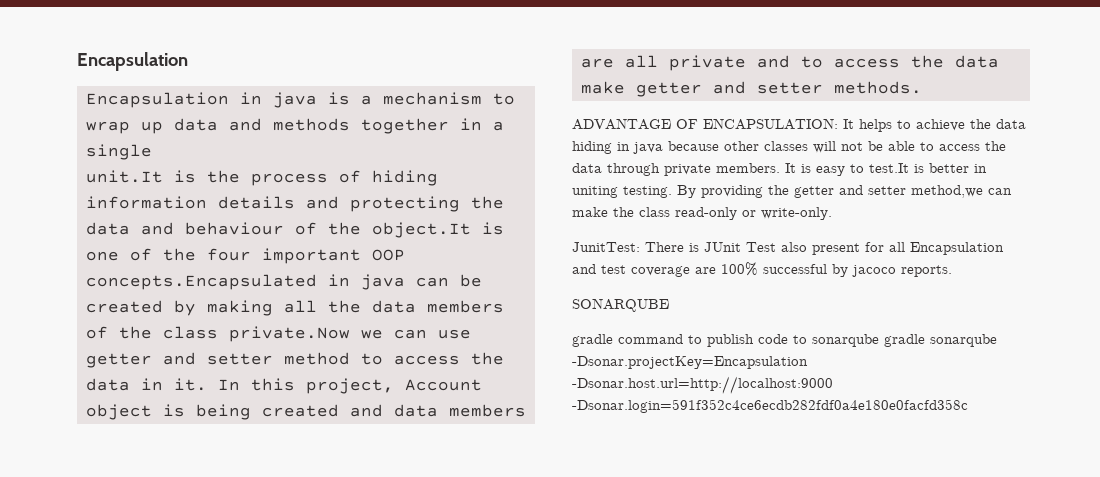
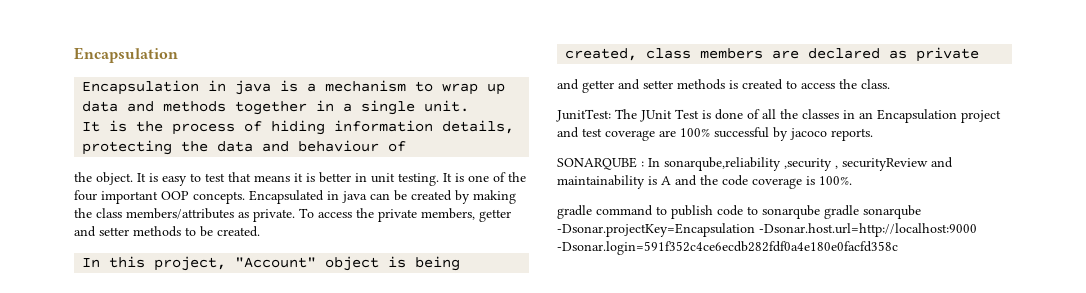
- Encapsulation in java is a mechanism to wrap up data and methods together in a single
- unit.It is the process of hiding information details and protecting the data and behaviour of the object.It is one of the four important OOP concepts.Encapsulated in java can be created by making all the data members of the class private.Now we can use getter and setter method to access the data in it. In this project, Account object is being created and data members are all private and to access the data make getter and setter methods.
- ADVANTAGE OF ENCAPSULATION: It helps to achieve the data hiding in java because other classes will not be able to access the data through private members. It is easy to test.It is better in uniting testing. By providing the getter and setter method,we can make the class read-only or write-only.
- JunitTest: There is JUnit Test also present for all Encapsulation and test coverage are 100% successful by jacoco reports.
+ Encapsulation in java is a mechanism to wrap up data and methods together in a single unit.
+ It is the process of hiding information details, protecting the data and behaviour of
+ the object. It is easy to test that means it is better in unit testing. It is one of the four important OOP concepts. Encapsulated in java can be created by making the class members/attributes as private. To access the private members, getter and setter methods to be created.
+ In this project, "Account" object is being created, class members are declared as private
+ and getter and setter methods is created to access the class.
+ JunitTest: The JUnit Test is done of all the classes in an Encapsulation project and test coverage are 100% successful by jacoco reports.
- SONARQUBE
+ SONARQUBE : In sonarqube,reliability ,security , securityReview and maintainability is A and the code coverage is 100%.

